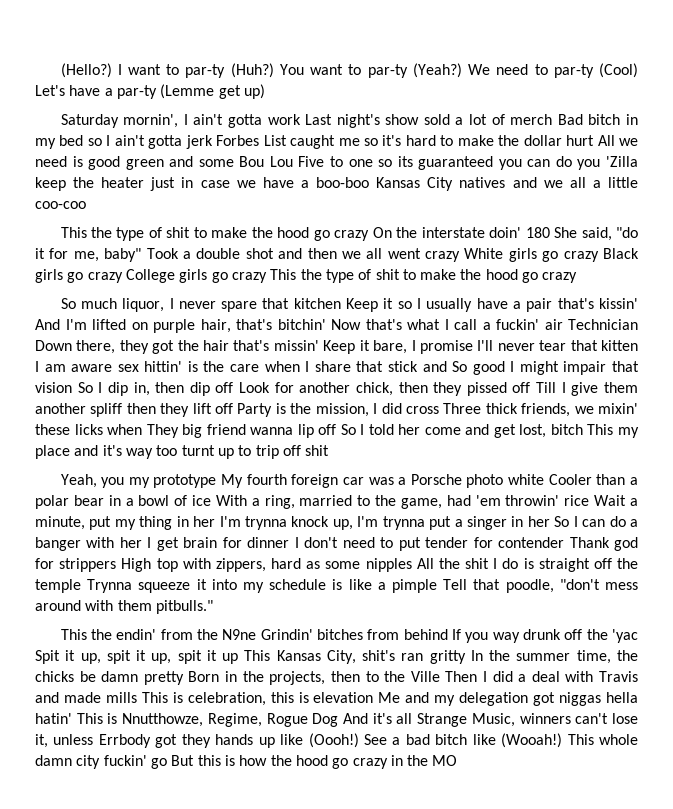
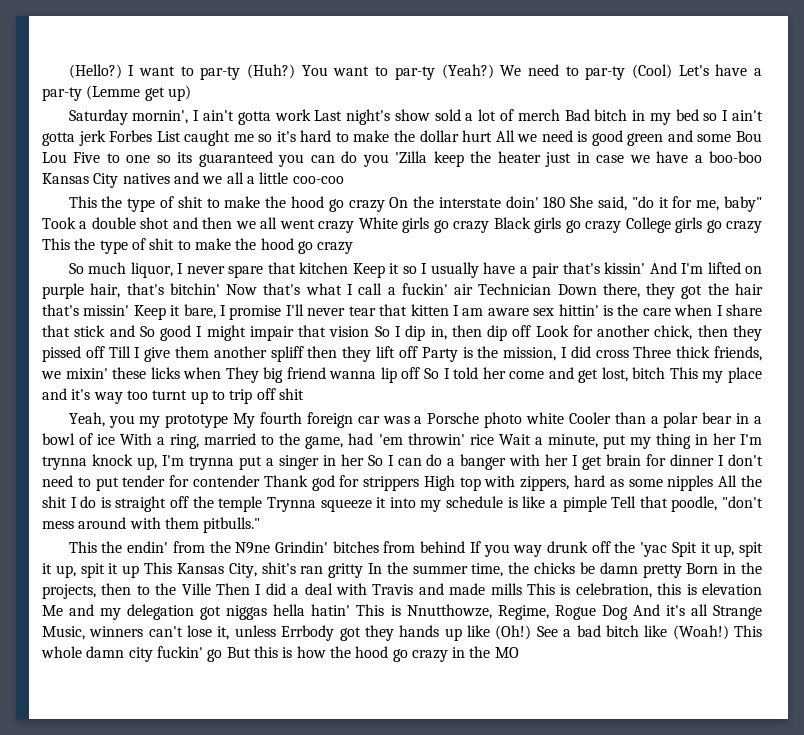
- This the endin' from the N9ne Grindin' bitches from behind If you way drunk off the 'yac Spit it up, spit it up, spit it up This Kansas City, shit's ran gritty In the summer time, the chicks be damn pretty Born in the projects, then to the Ville Then I did a deal with Travis and made mills This is celebration, this is elevation Me and my delegation got niggas hella hatin' This is Nnutthowze, Regime, Rogue Dog And it's all Strange Music, winners can't lose it, unless Errbody got they hands up like (Oooh!)
+ This the endin' from the N9ne Grindin' bitches from behind If you way drunk off the 'yac Spit it up, spit it up, spit it up This Kansas City, shit's ran gritty In the summer time, the chicks be damn pretty Born in the projects, then to the Ville Then I did a deal with Travis and made mills This is celebration, this is elevation Me and my delegation got niggas hella hatin' This is Nnutthowze, Regime, Rogue Dog And it's all Strange Music, winners can't lose it, unless Errbody got they hands up like (Oh!)
- See a bad bitch like (Wooah!)
+ See a bad bitch like (Woah!)

